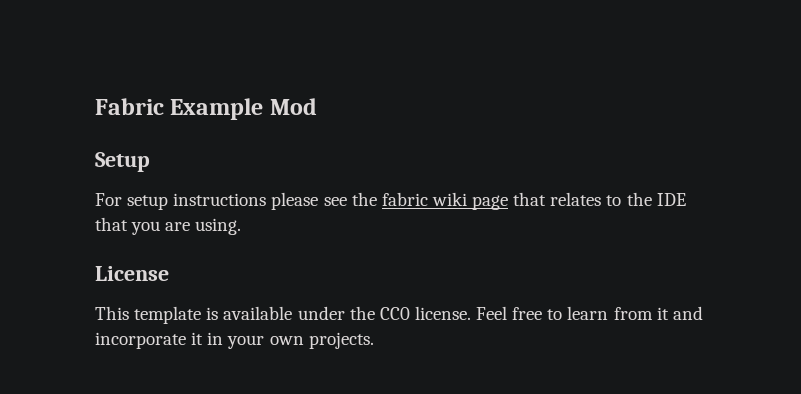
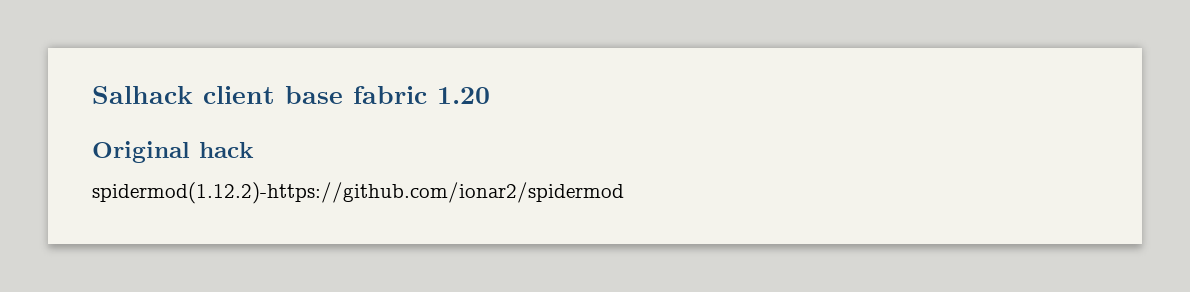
- Fabric Example Mod
- Setup
- For setup instructions please see the fabric wiki page that relates to the IDE that you are using.
- License
- This template is available under the CC0 license. Feel free to learn from it and incorporate it in your own projects.
+ Salhack client base fabric 1.20
+ Original hack
+ spidermod(1.12.2)-https://github.com/ionar2/spidermod

